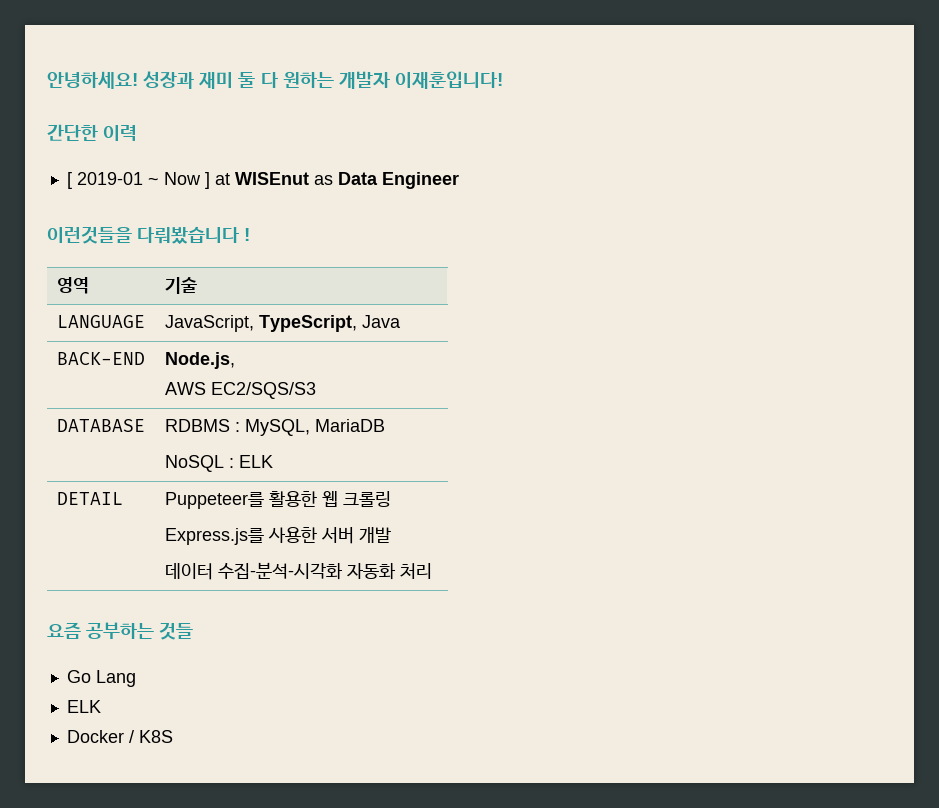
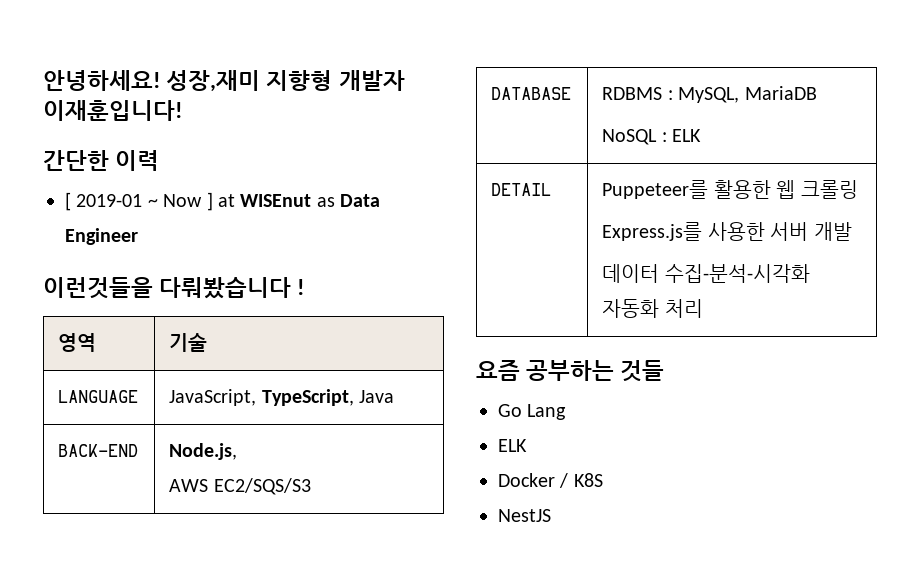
- 성장과 재미 둘 다 원하는 개발자 이재훈입니다!
+ 성장,재미 지향형 개발자 이재훈입니다!
+ NestJS

